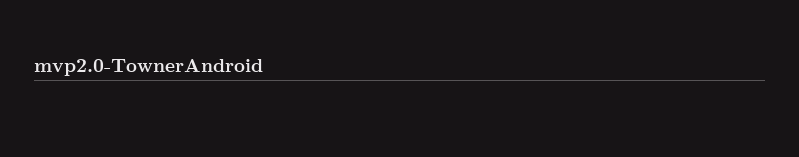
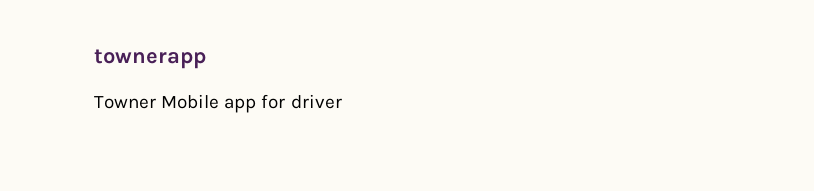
- mvp2.0-TownerAndroid
+ townerapp
+ Towner Mobile app for driver

